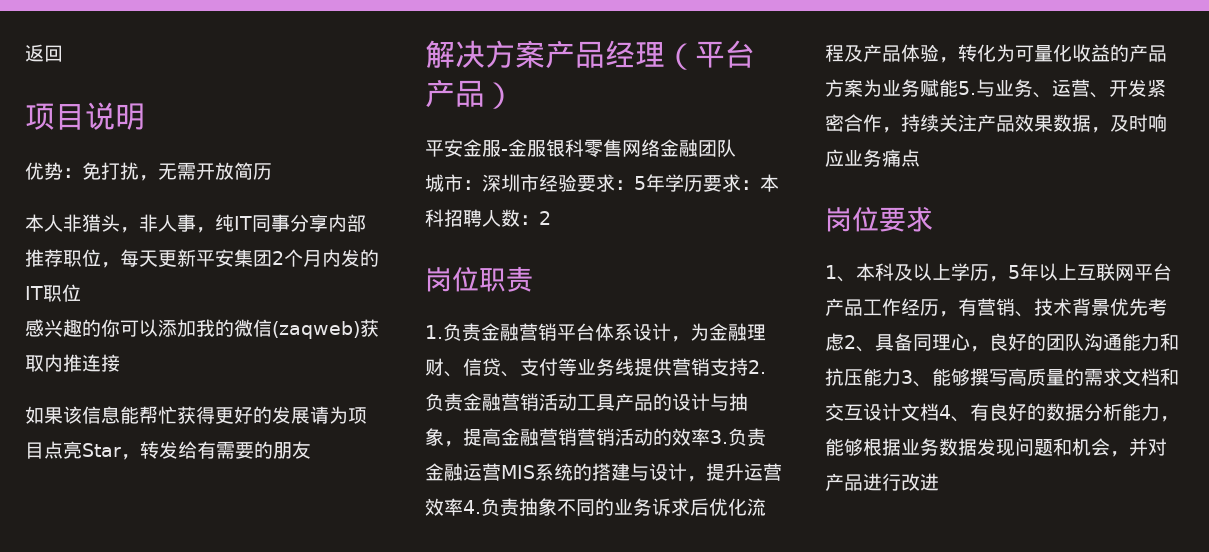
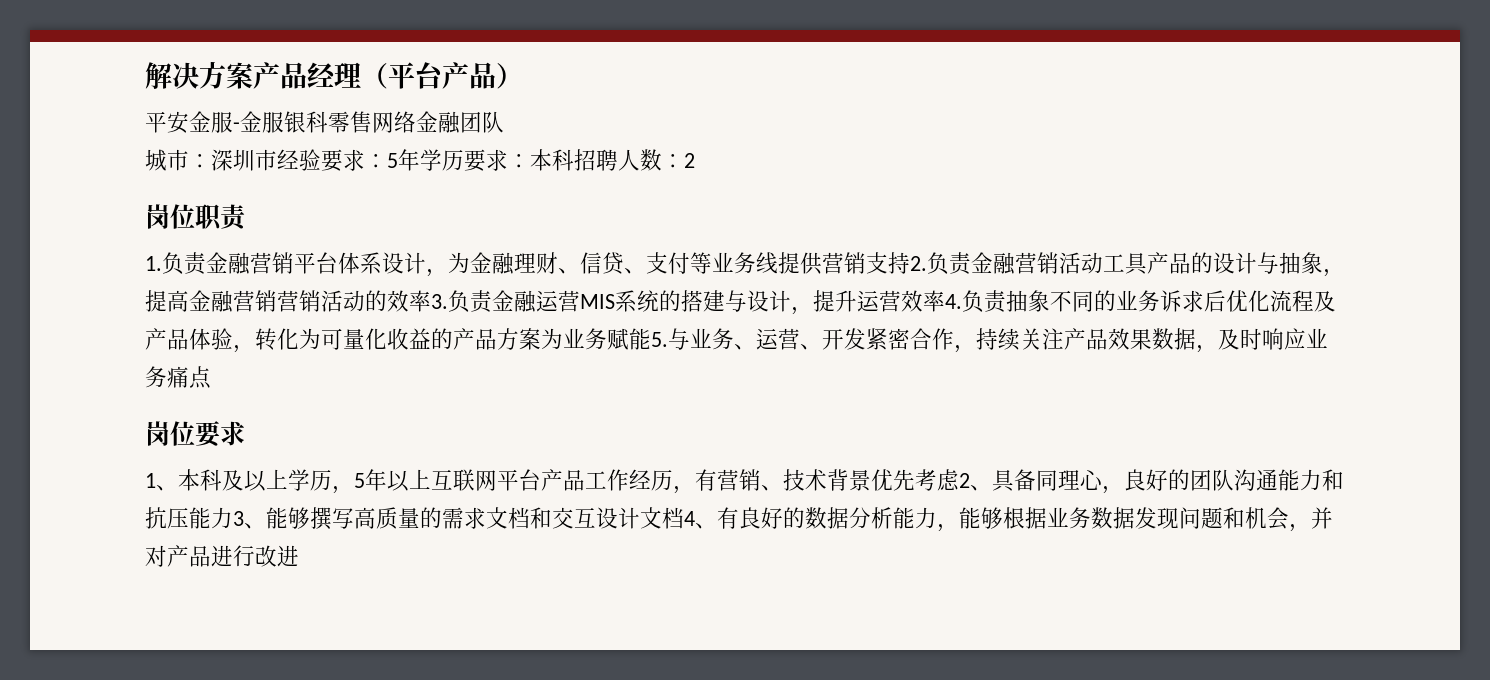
- 返回
- 项目说明
- 优势：免打扰，无需开放简历
- 本人非猎头，非人事，纯IT同事分享内部推荐职位，每天更新平安集团2个月内发的IT职位
- 感兴趣的你可以添加我的微信(zaqweb)获取内推连接
- 如果该信息能帮忙获得更好的发展请为项目点亮Star，转发给有需要的朋友

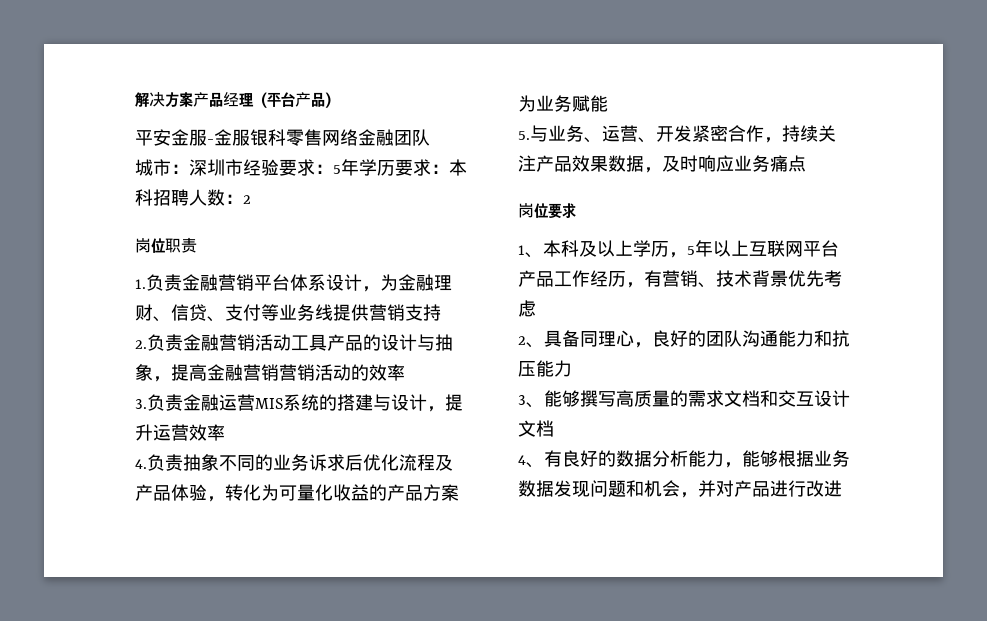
- 1.负责金融营销平台体系设计，为金融理财、信贷、支付等业务线提供营销支持2.负责金融营销活动工具产品的设计与抽象，提高金融营销营销活动的效率3.负责金融运营MIS系统的搭建与设计，提升运营效率4.负责抽象不同的业务诉求后优化流程及产品体验，转化为可量化收益的产品方案为业务赋能5.与业务、运营、开发紧密合作，持续关注产品效果数据，及时响应业务痛点
+ 1.负责金融营销平台体系设计，为金融理财、信贷、支付等业务线提供营销支持
+ 2.负责金融营销活动工具产品的设计与抽象，提高金融营销营销活动的效率
+ 3.负责金融运营MIS系统的搭建与设计，提升运营效率
+ 4.负责抽象不同的业务诉求后优化流程及产品体验，转化为可量化收益的产品方案为业务赋能
+ 5.与业务、运营、开发紧密合作，持续关注产品效果数据，及时响应业务痛点
- 1、本科及以上学历，5年以上互联网平台产品工作经历，有营销、技术背景优先考虑2、具备同理心，良好的团队沟通能力和抗压能力3、能够撰写高质量的需求文档和交互设计文档4、有良好的数据分析能力，能够根据业务数据发现问题和机会，并对产品进行改进
+ 1、本科及以上学历，5年以上互联网平台产品工作经历，有营销、技术背景优先考虑
+ 2、具备同理心，良好的团队沟通能力和抗压能力
+ 3、能够撰写高质量的需求文档和交互设计文档
+ 4、有良好的数据分析能力，能够根据业务数据发现问题和机会，并对产品进行改进

